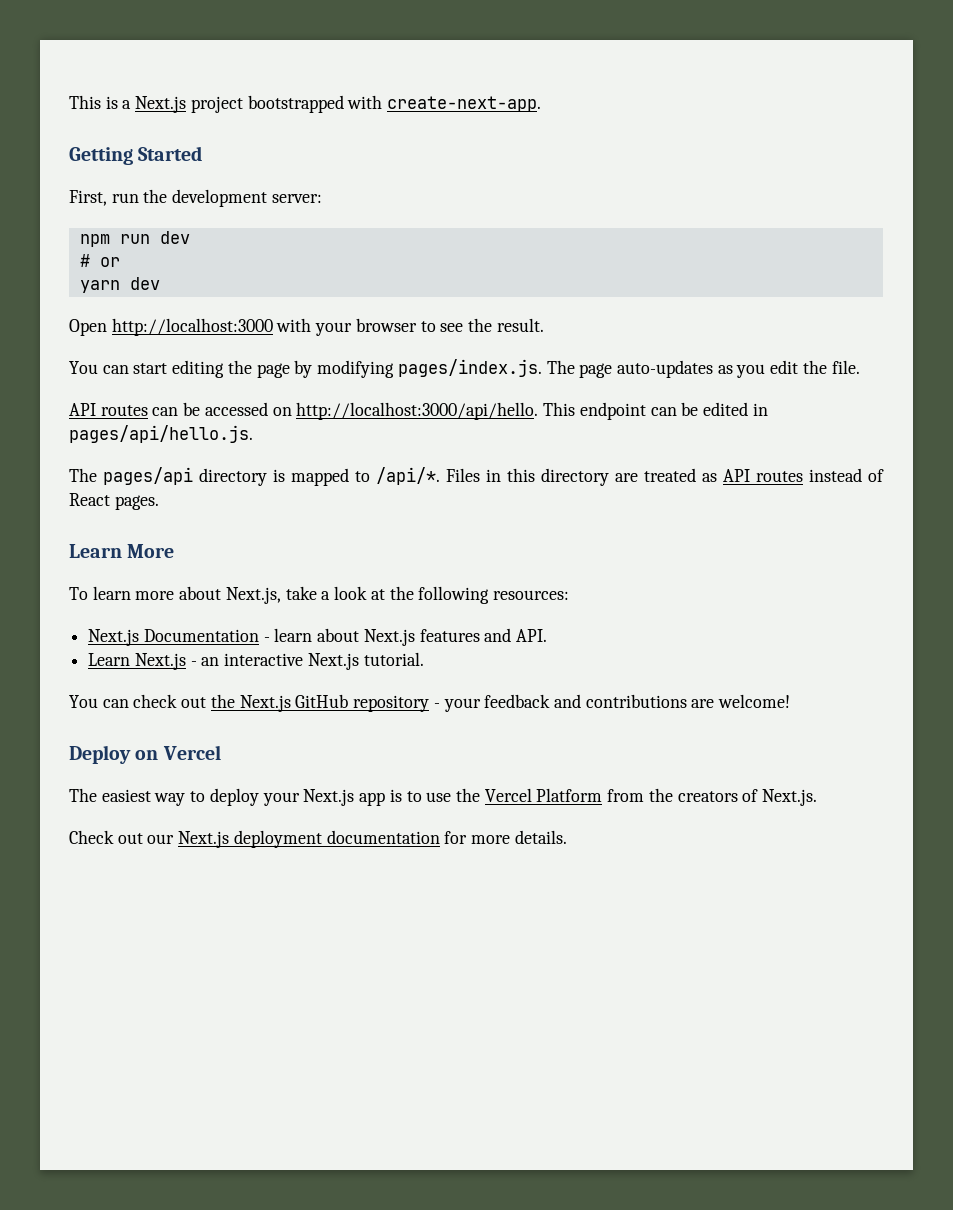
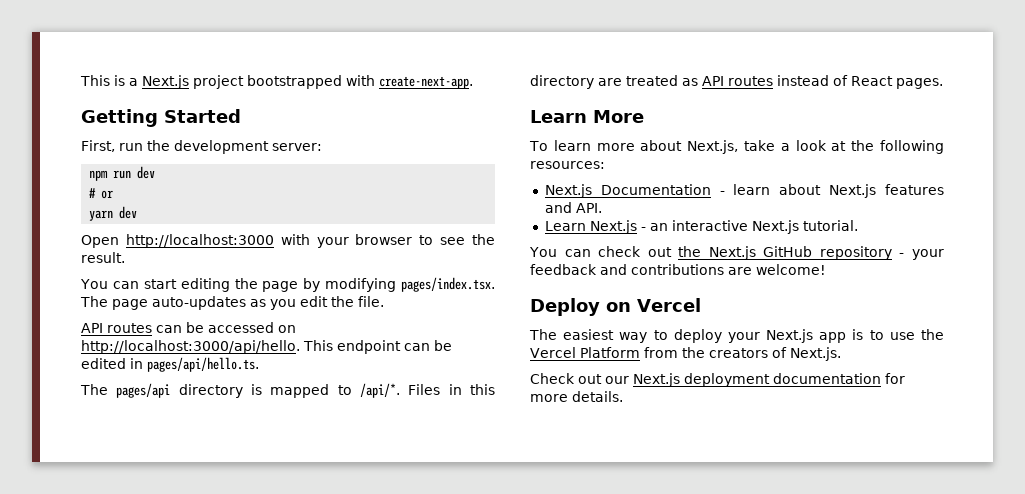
- You can start editing the page by modifying pages/index.js. The page auto-updates as you edit the file.
+ You can start editing the page by modifying pages/index.tsx. The page auto-updates as you edit the file.
- This endpoint can be edited in pages/api/hello.js.
+ This endpoint can be edited in pages/api/hello.ts.

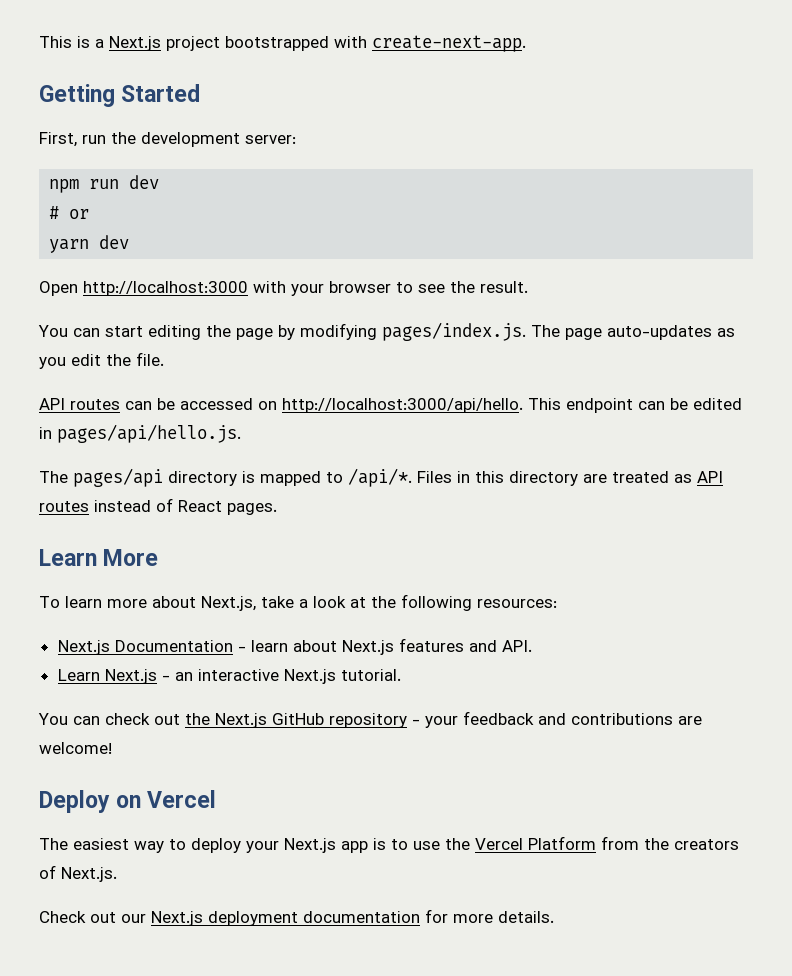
- You can start editing the page by modifying pages/index.tsx. The page auto-updates as you edit the file.
+ You can start editing the page by modifying pages/index.js. The page auto-updates as you edit the file.
- This endpoint can be edited in pages/api/hello.ts.
+ This endpoint can be edited in pages/api/hello.js.

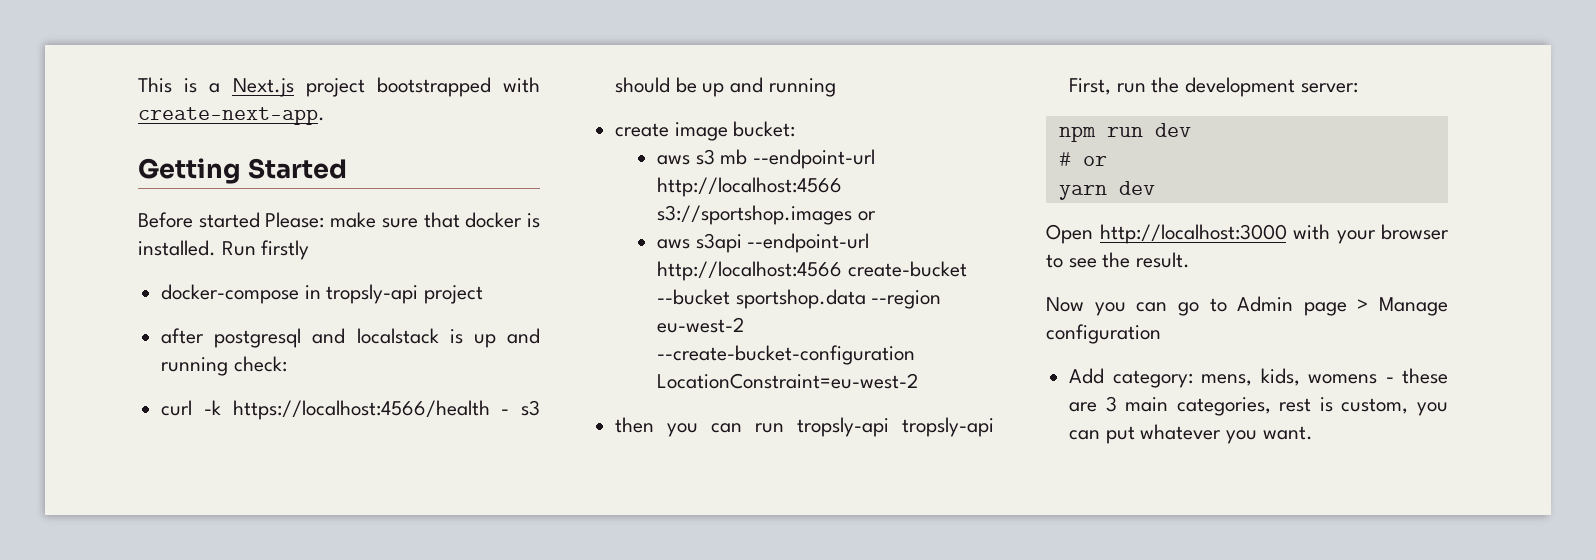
- First, run the development server:
+ Before started Please: make sure that docker is installed. Run firstly
+ docker-compose in tropsly-api project
+ after postgresql and localstack is up and running check:
+ curl -k https://localhost:4566/health - s3 should be up and running
+ create image bucket:
+ aws s3 mb --endpoint-url http://localhost:4566 s3://sportshop.images or
+ aws s3api --endpoint-url http://localhost:4566 create-bucket --bucket sportshop.data --region eu-west-2 --create-bucket-configuration LocationConstraint=eu-west-2
+ then you can run tropsly-api tropsly-api First, run the development server:
- You can start editing the page by modifying pages/index.js. The page auto-updates as you edit the file.
- API routes can be accessed on http://localhost:3000/api/hello. This endpoint can be edited in pages/api/hello.js.
- The pages/api directory is mapped to /api/*. Files in this directory are treated as API routes instead of React pages.
- Learn More
- To learn more about Next.js, take a look at the following resources:
- Next.js Documentation - learn about Next.js features and API.
- Learn Next.js - an interactive Next.js tutorial.
- You can check out the Next.js GitHub repository - your feedback and contributions are welcome!
- Deploy on Vercel
- The easiest way to deploy your Next.js app is to use the Vercel Platform from the creators of Next.js.
- Check out our Next.js deployment documentation for more details.
+ Now you can go to Admin page > Manage configuration
+ Add category: mens, kids, womens - these are 3 main categories, rest is custom, you can put whatever you want.

